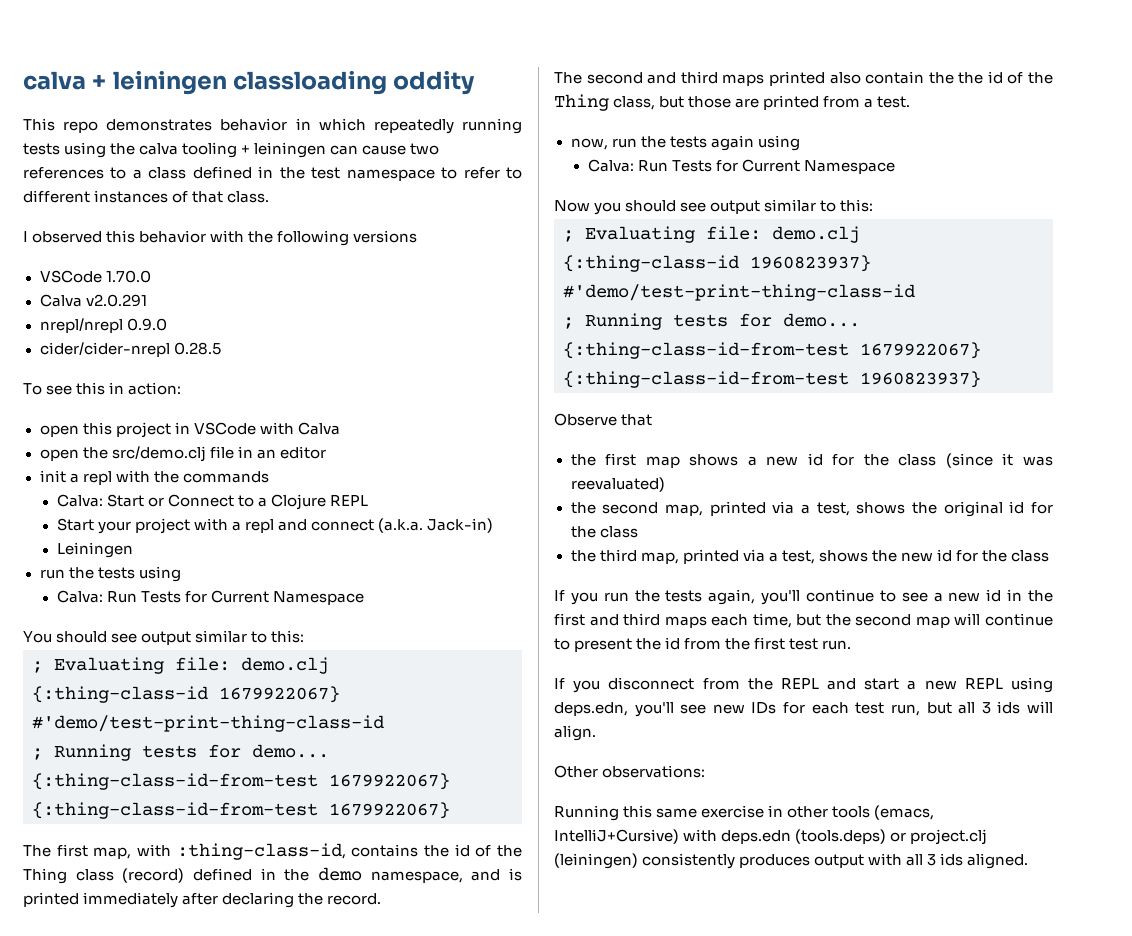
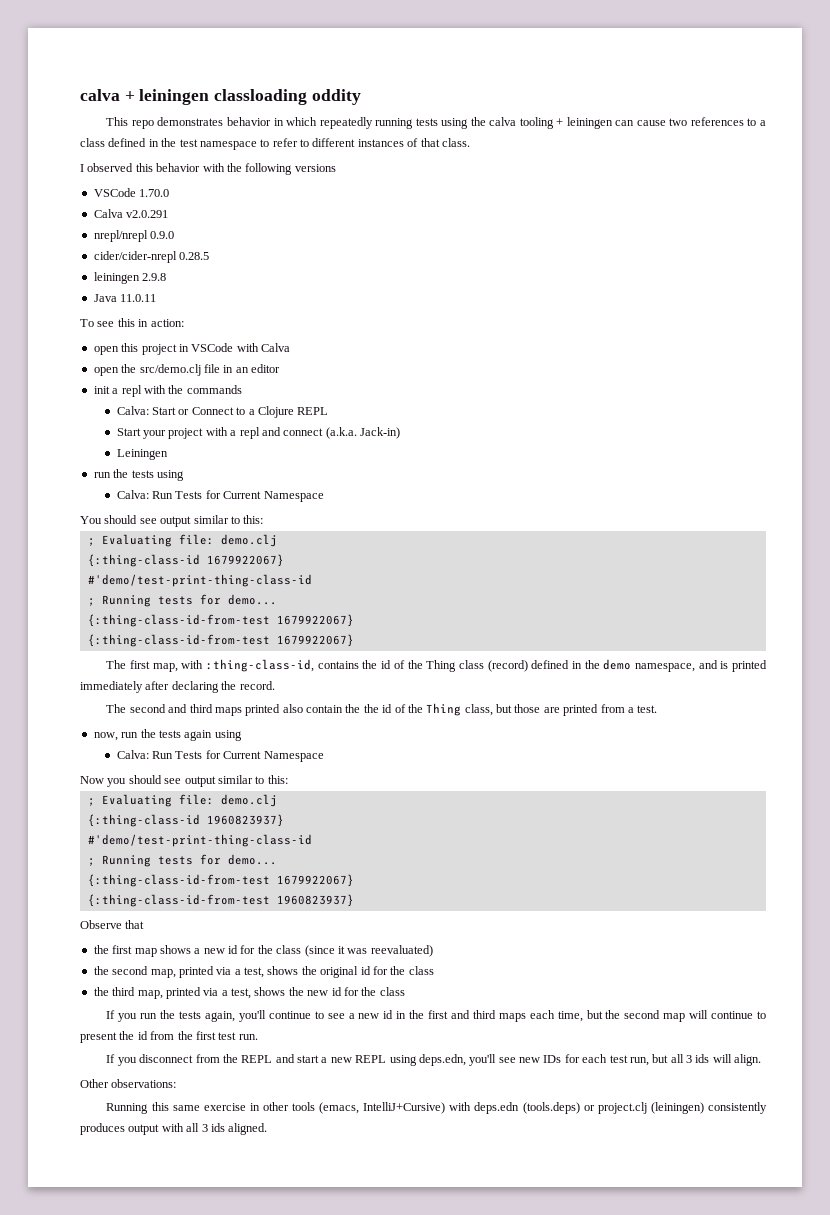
+ leiningen 2.9.8
+ Java 11.0.11

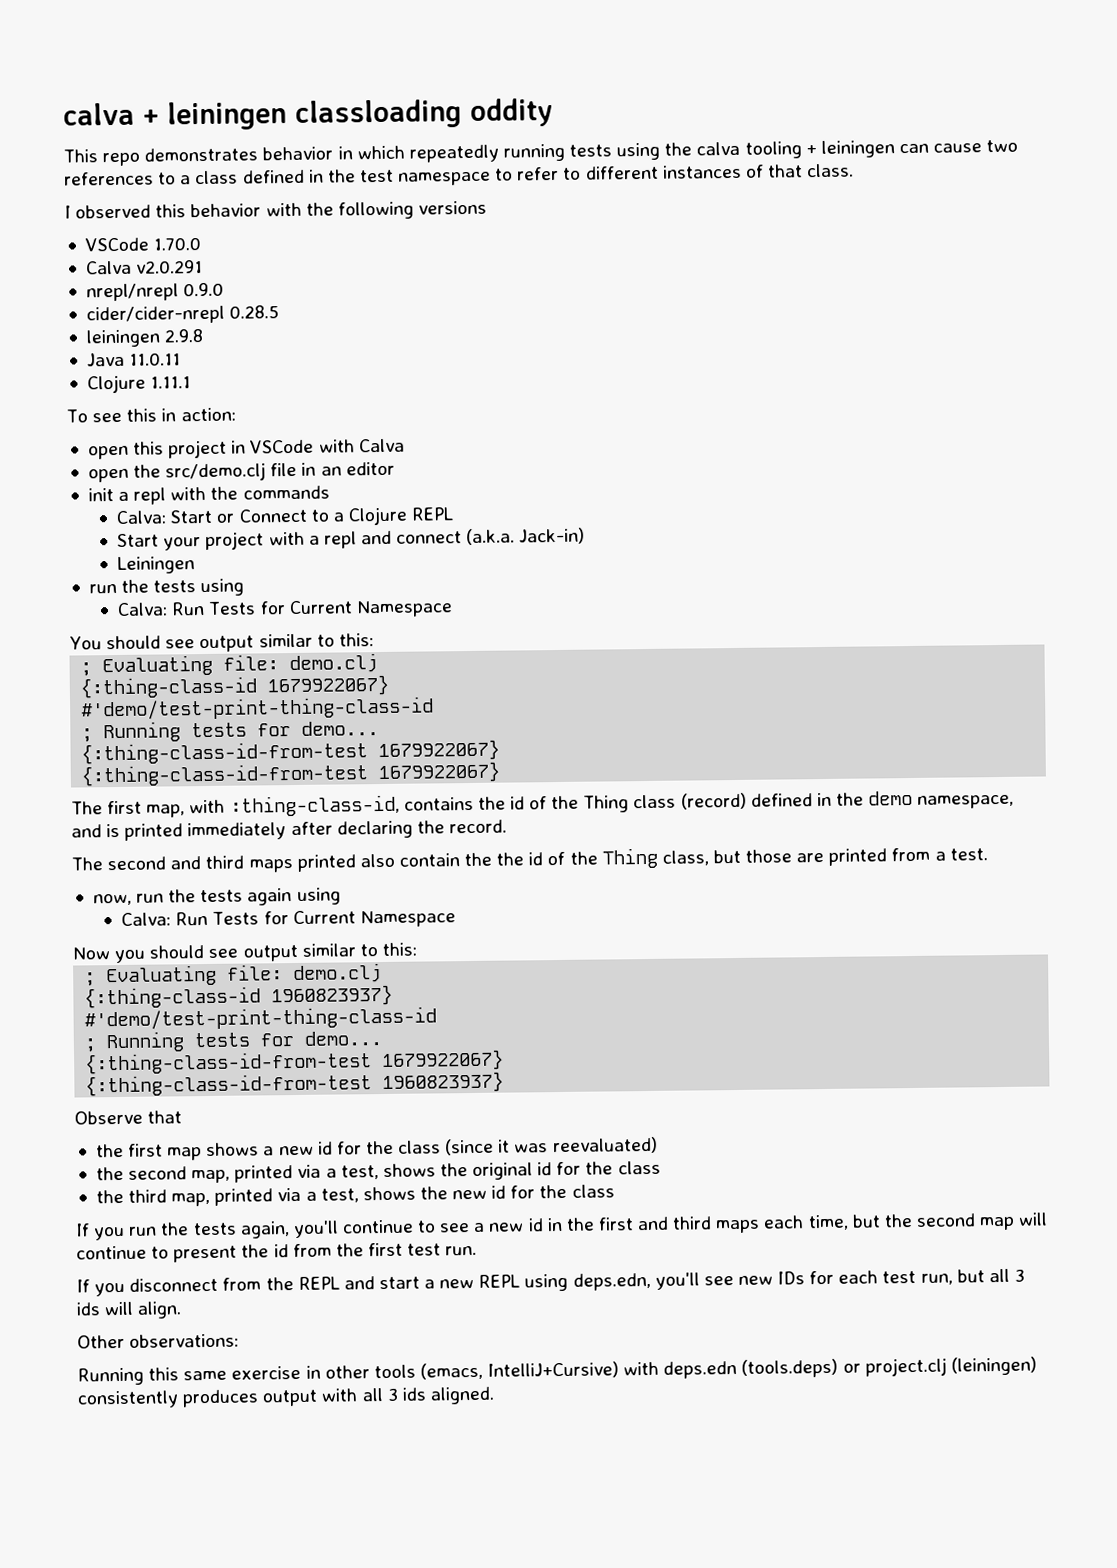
+ Clojure 1.11.1

